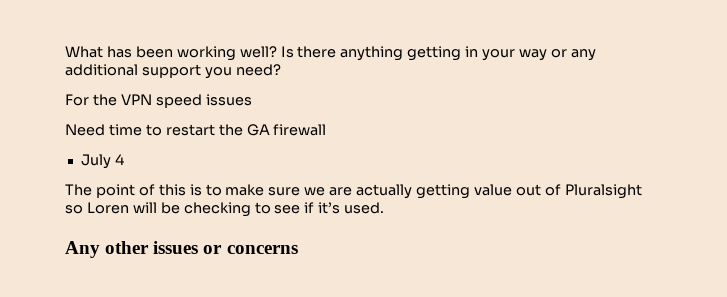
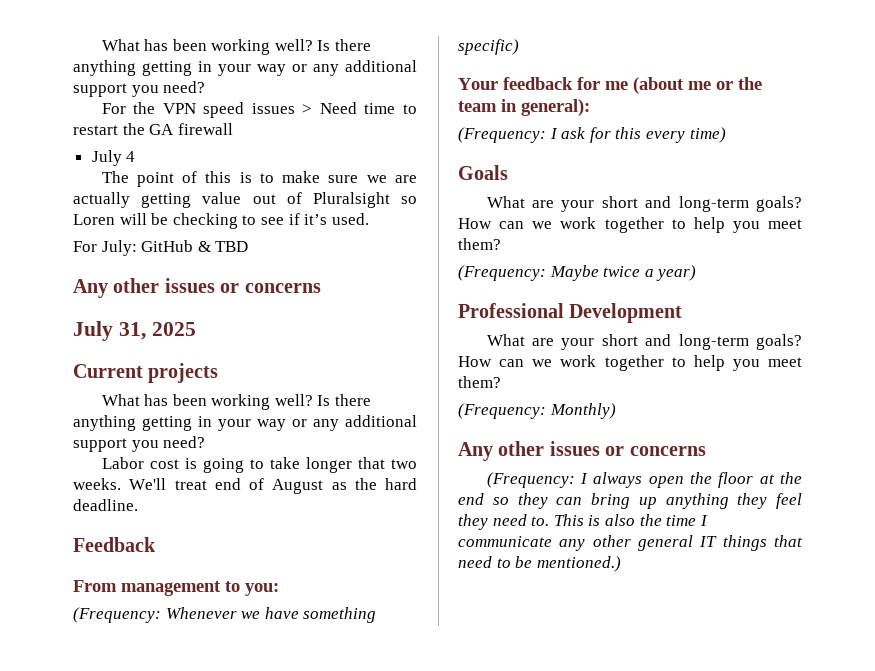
- For the VPN speed issues
- Need time to restart the GA firewall
+ For the VPN speed issues > Need time to restart the GA firewall
+ For July: GitHub & TBD
  Any other issues or concerns
+ July 31, 2025
+ Current projects
+ What has been working well? Is there anything getting in your way or any additional support you need?
+ Labor cost is going to take longer that two weeks. We'll treat end of August as the hard deadline.
+ Feedback
+ From management to you:
+ (Frequency: Whenever we have something specific)
+ Your feedback for me (about me or the team in general):
+ (Frequency: I ask for this every time)
+ Goals
+ What are your short and long-term goals? How can we work together to help you meet them?
+ (Frequency: Maybe twice a year)
+ Professional Development
+ What are your short and long-term goals? How can we work together to help you meet them?
+ (Frequency: Monthly)
+ Any other issues or concerns
+ (Frequency: I always open the floor at the end so they can bring up anything they feel they need to. This is also the time I communicate any other general IT things that need to be mentioned.)

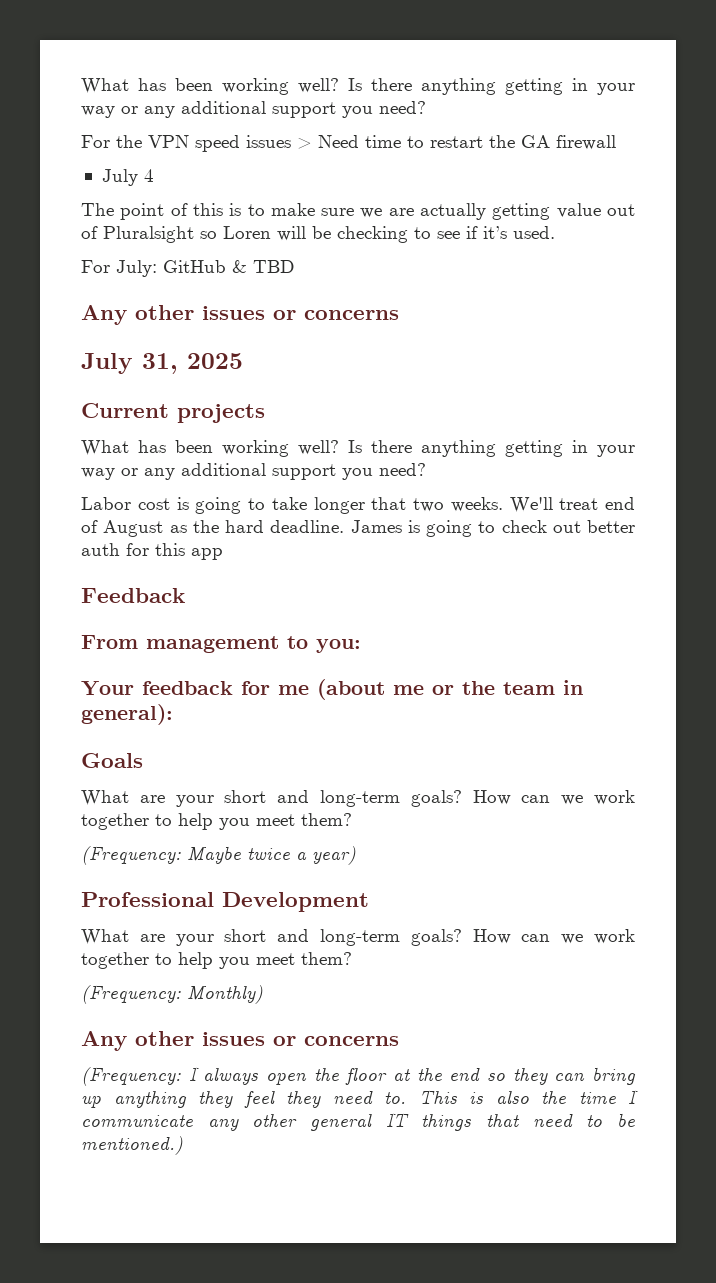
+ James is going to check out better auth for this app
- (Frequency: Whenever we have something specific)
- (Frequency: I ask for this every time)

